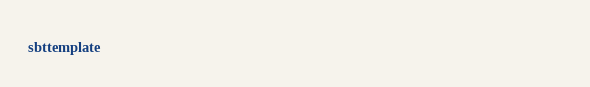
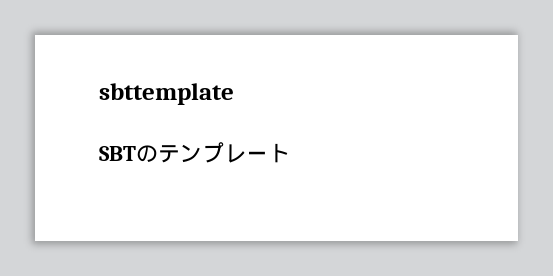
+ SBTのテンプレート

